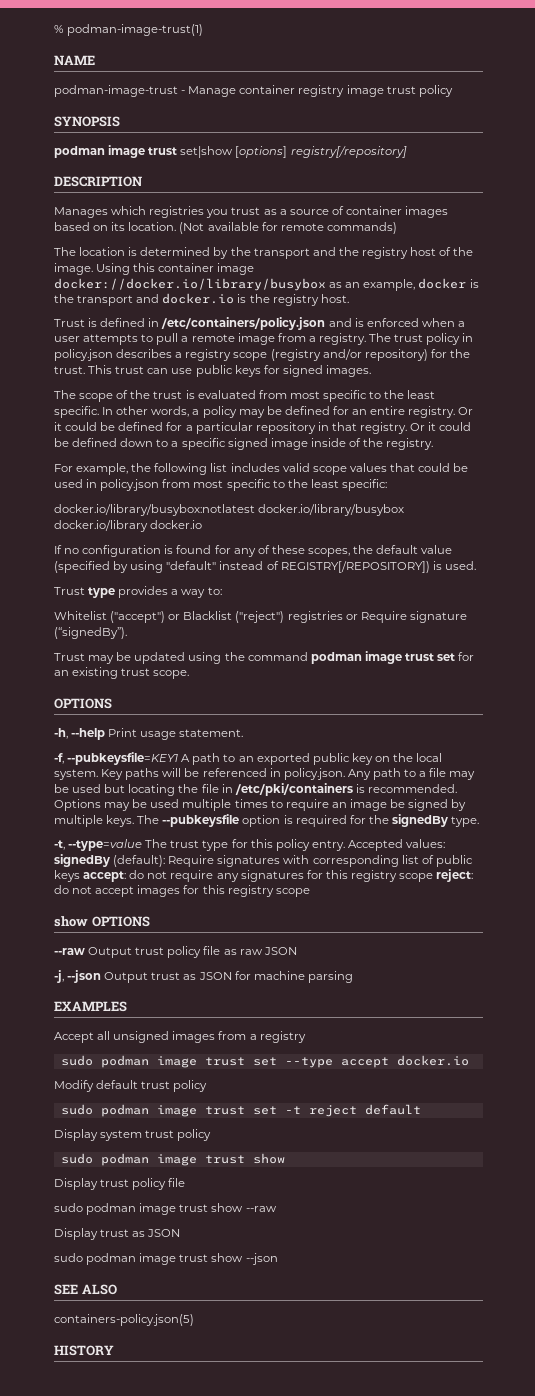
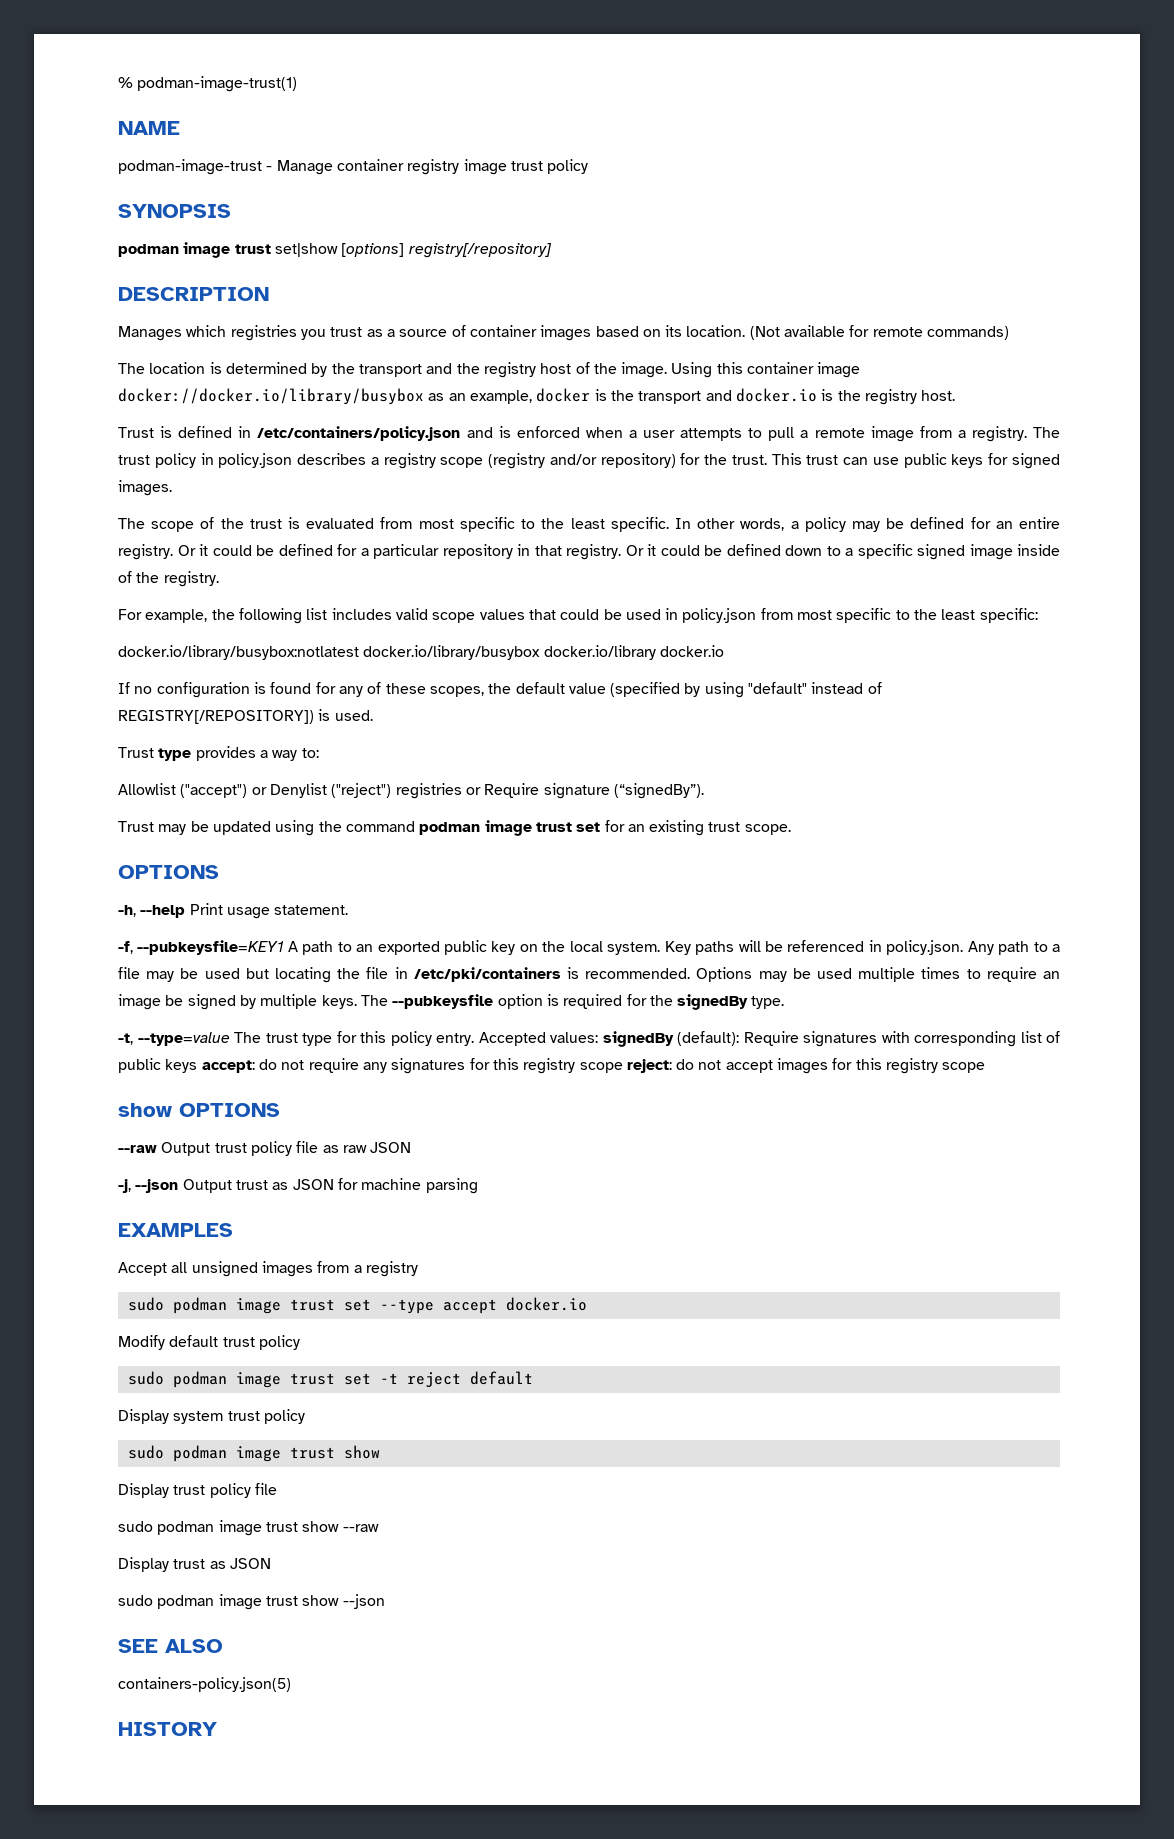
- Whitelist ("accept") or Blacklist ("reject") registries or Require signature (“signedBy”).
+ Allowlist ("accept") or Denylist ("reject") registries or Require signature (“signedBy”).

